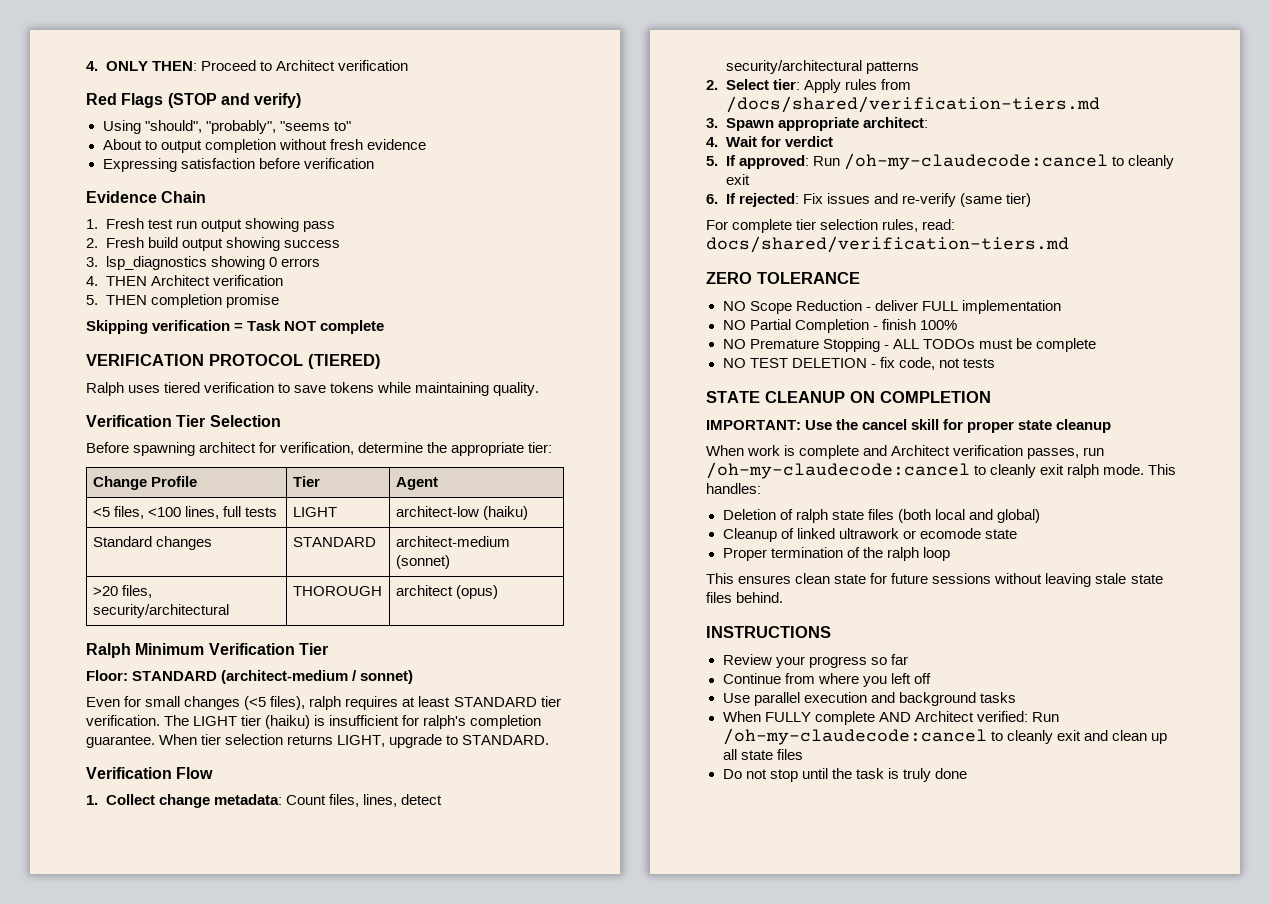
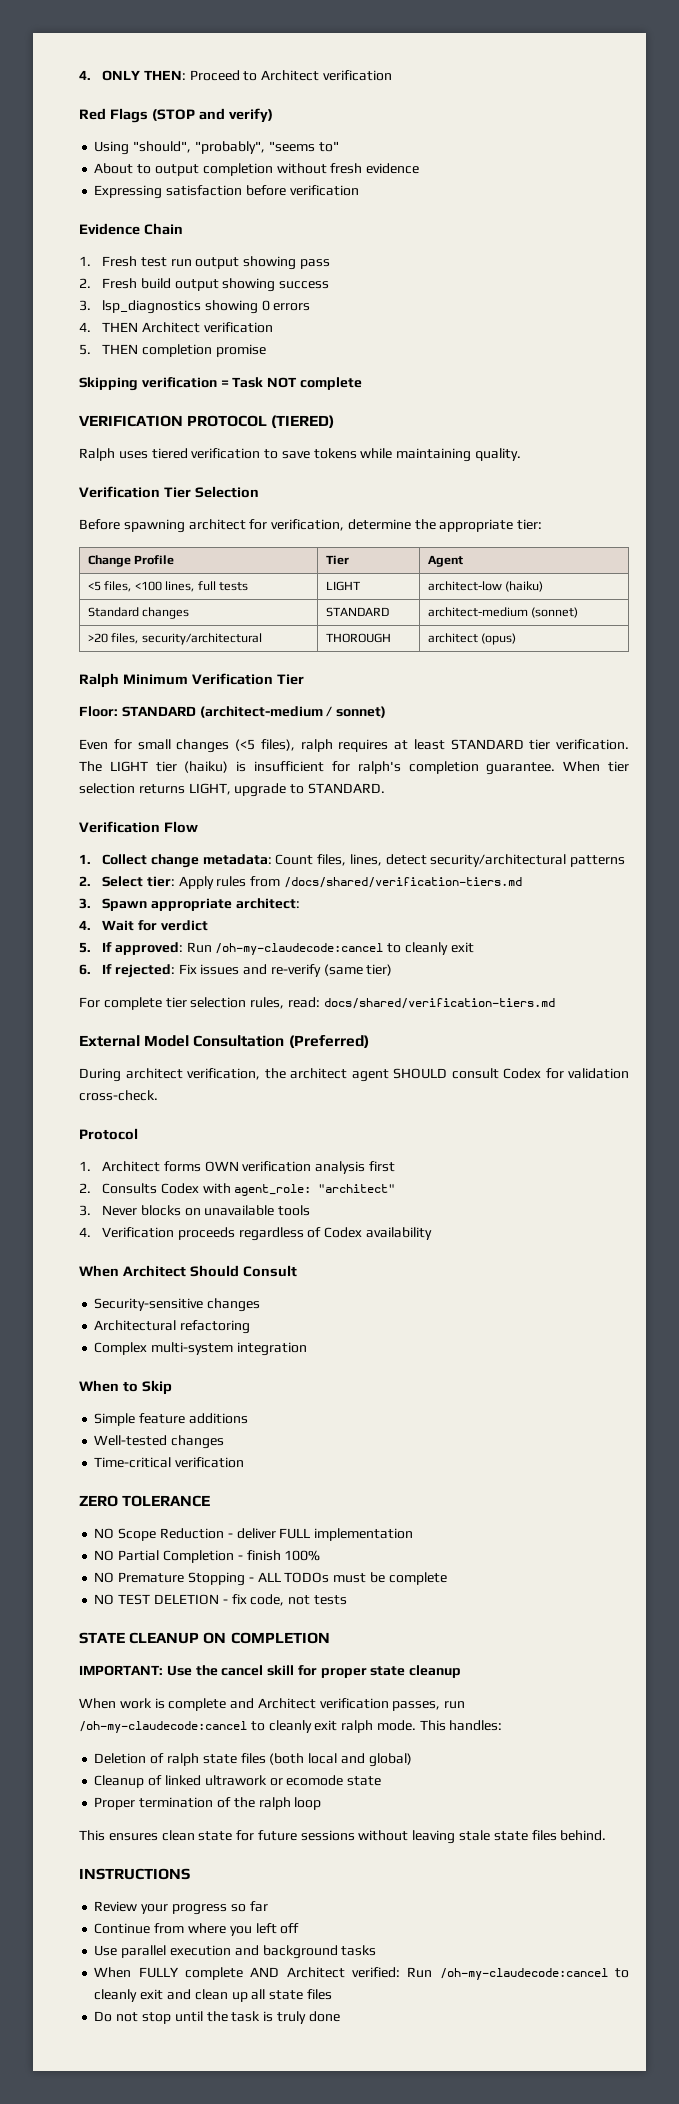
+ External Model Consultation (Preferred)
+ During architect verification, the architect agent SHOULD consult Codex for validation cross-check.
+ Protocol
+ 1. Architect forms OWN verification analysis first
+ 2. Consults Codex with agent_role: "architect"
+ 3. Never blocks on unavailable tools
+ 4. Verification proceeds regardless of Codex availability
+ When Architect Should Consult
+ Security-sensitive changes
+ Architectural refactoring
+ Complex multi-system integration
+ When to Skip
+ Simple feature additions
+ Well-tested changes
+ Time-critical verification

